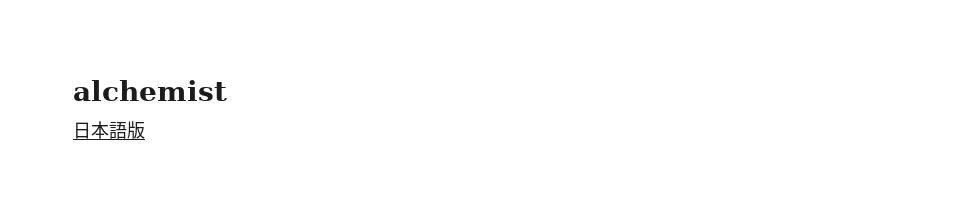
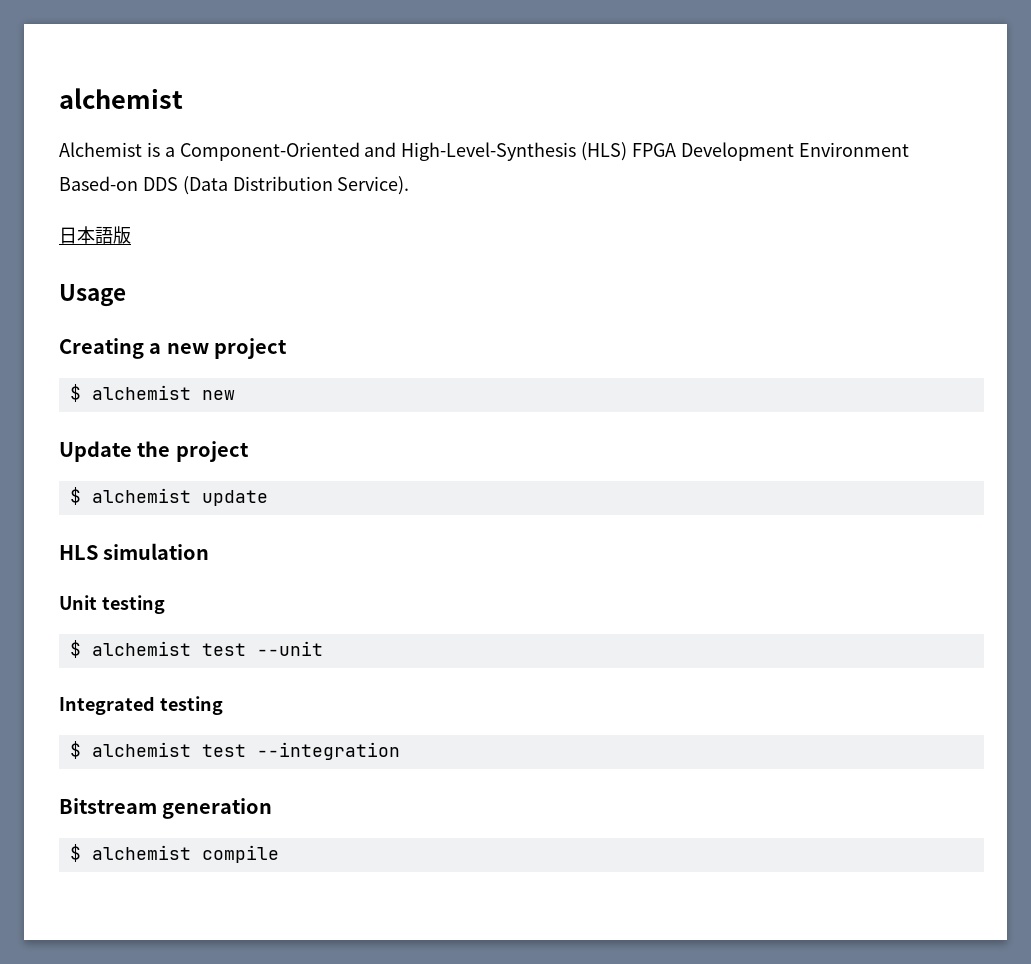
+ Alchemist is a Component-Oriented and High-Level-Synthesis (HLS) FPGA Development Environment Based-on DDS (Data Distribution Service).
  日本語版
+ Usage
+ Creating a new project
+ $ alchemist new
+ Update the project
+ $ alchemist update
+ HLS simulation
+ Unit testing
+ $ alchemist test --unit
+ Integrated testing
+ $ alchemist test --integration
+ Bitstream generation
+ $ alchemist compile

